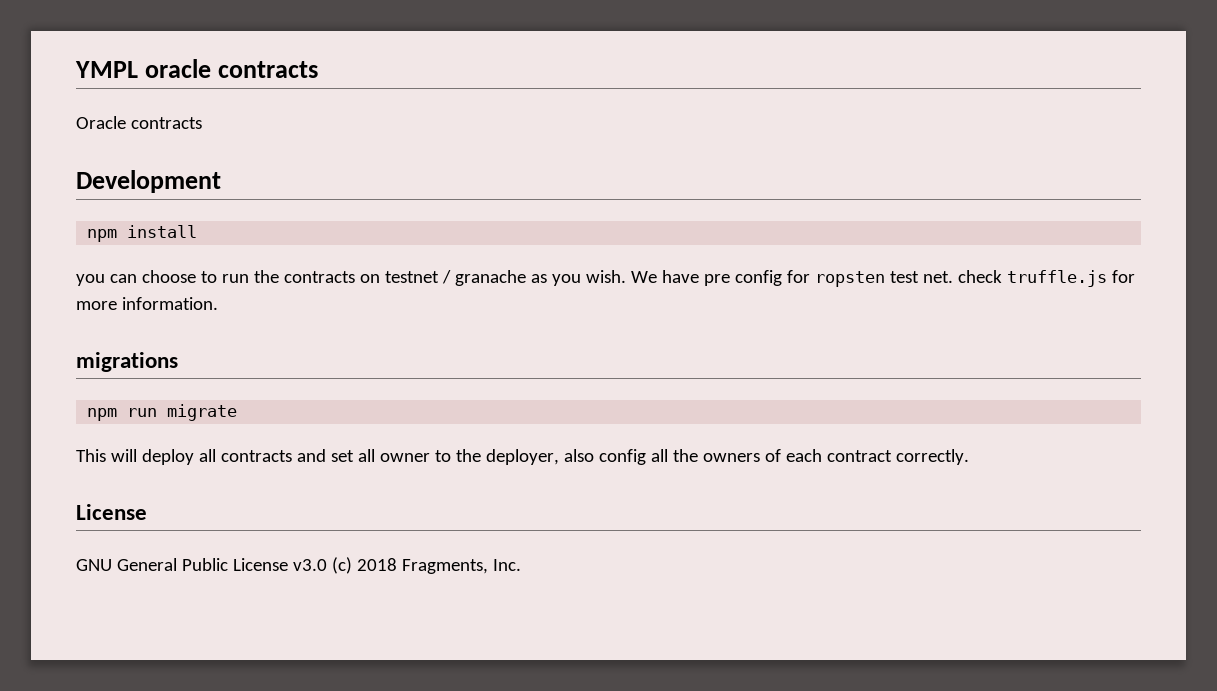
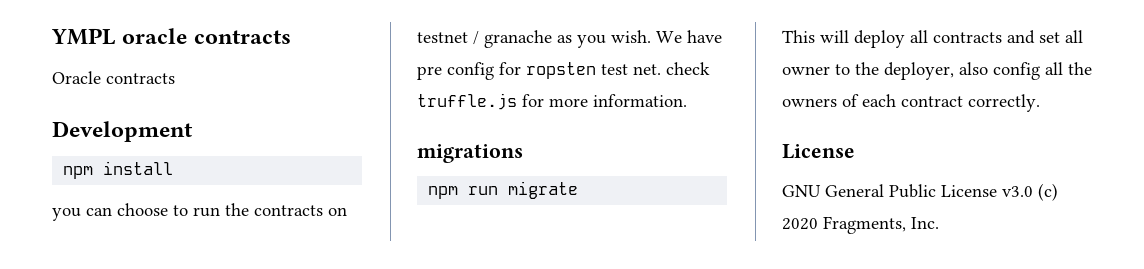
- GNU General Public License v3.0 (c) 2018 Fragments, Inc.
+ GNU General Public License v3.0 (c) 2020 Fragments, Inc.

